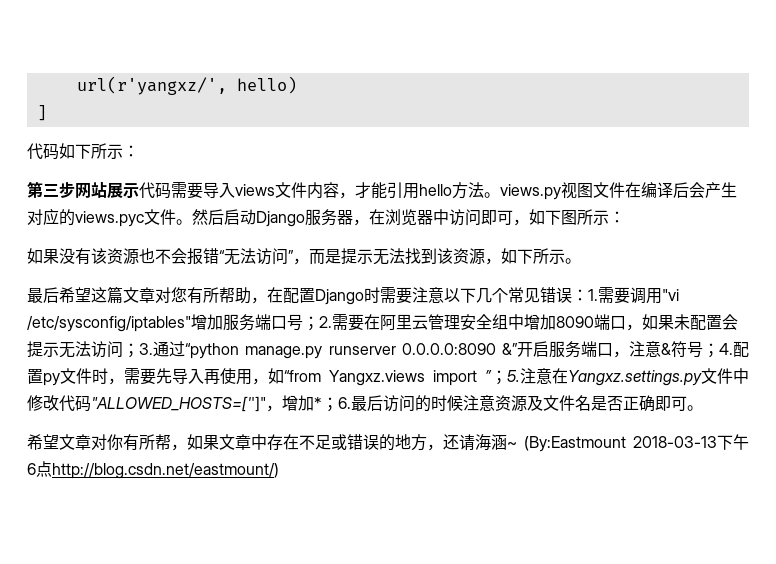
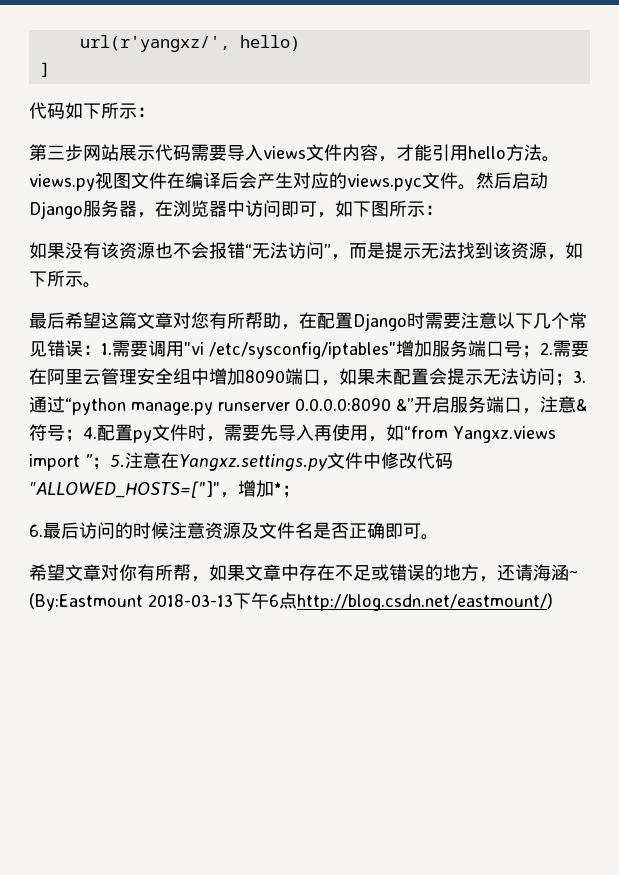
- 5.注意在Yangxz.settings.py文件中修改代码"ALLOWED_HOSTS=['']"，增加*；6.最后访问的时候注意资源及文件名是否正确即可。
+ 5.注意在Yangxz.settings.py文件中修改代码"ALLOWED_HOSTS=['']"，增加*；
+ 6.最后访问的时候注意资源及文件名是否正确即可。

